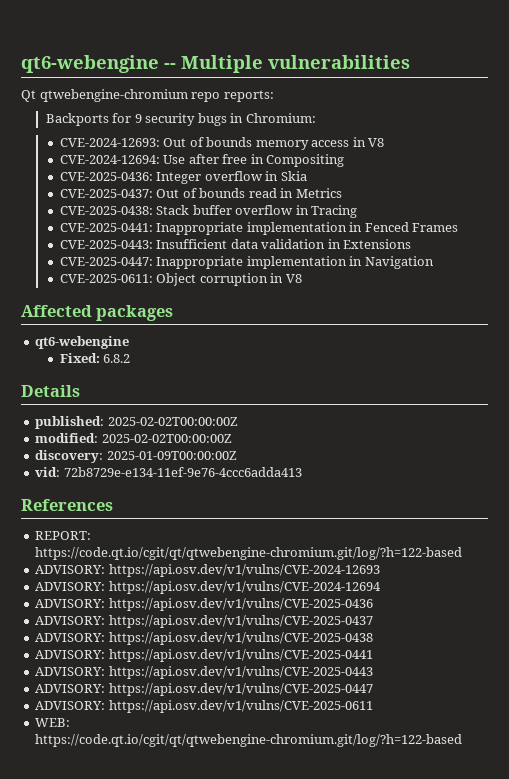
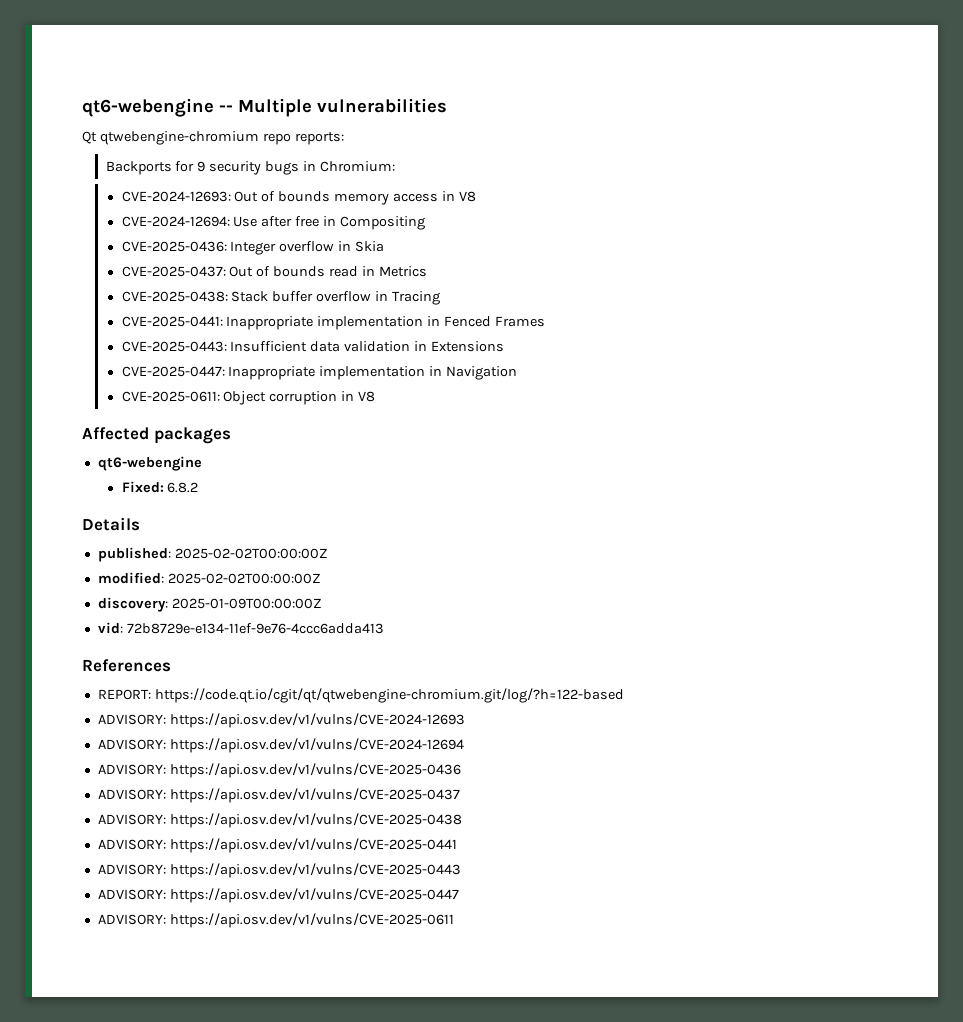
- WEB: https://code.qt.io/cgit/qt/qtwebengine-chromium.git/log/?h=122-based

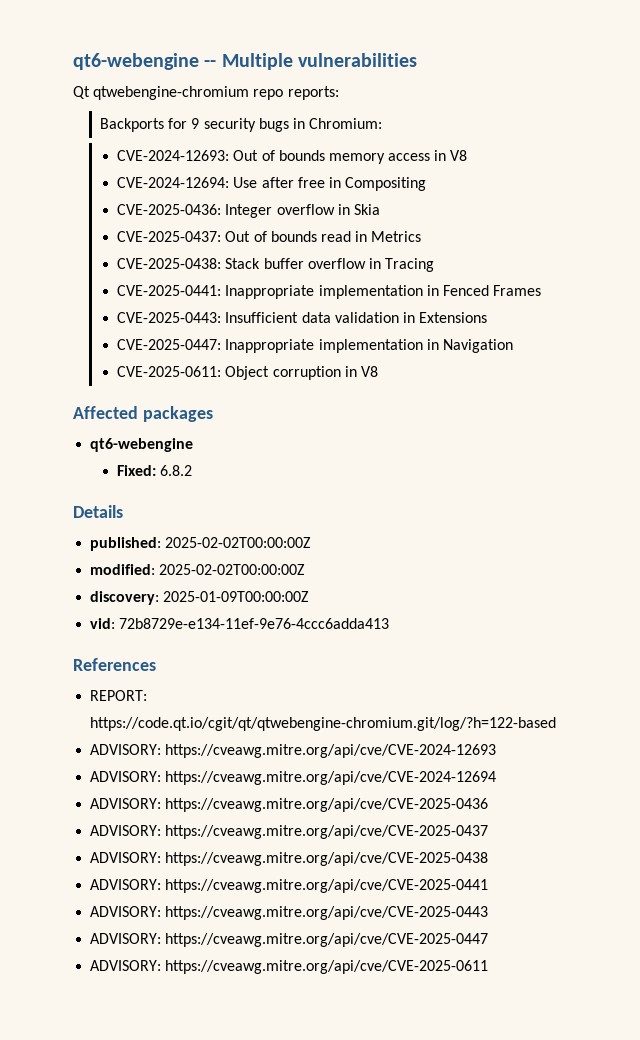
- ADVISORY: https://api.osv.dev/v1/vulns/CVE-2024-12693
- ADVISORY: https://api.osv.dev/v1/vulns/CVE-2024-12694
- ADVISORY: https://api.osv.dev/v1/vulns/CVE-2025-0436
- ADVISORY: https://api.osv.dev/v1/vulns/CVE-2025-0437
- ADVISORY: https://api.osv.dev/v1/vulns/CVE-2025-0438
- ADVISORY: https://api.osv.dev/v1/vulns/CVE-2025-0441
- ADVISORY: https://api.osv.dev/v1/vulns/CVE-2025-0443
- ADVISORY: https://api.osv.dev/v1/vulns/CVE-2025-0447
- ADVISORY: https://api.osv.dev/v1/vulns/CVE-2025-0611
+ ADVISORY: https://cveawg.mitre.org/api/cve/CVE-2024-12693
+ ADVISORY: https://cveawg.mitre.org/api/cve/CVE-2024-12694
+ ADVISORY: https://cveawg.mitre.org/api/cve/CVE-2025-0436
+ ADVISORY: https://cveawg.mitre.org/api/cve/CVE-2025-0437
+ ADVISORY: https://cveawg.mitre.org/api/cve/CVE-2025-0438
+ ADVISORY: https://cveawg.mitre.org/api/cve/CVE-2025-0441
+ ADVISORY: https://cveawg.mitre.org/api/cve/CVE-2025-0443
+ ADVISORY: https://cveawg.mitre.org/api/cve/CVE-2025-0447
+ ADVISORY: https://cveawg.mitre.org/api/cve/CVE-2025-0611

